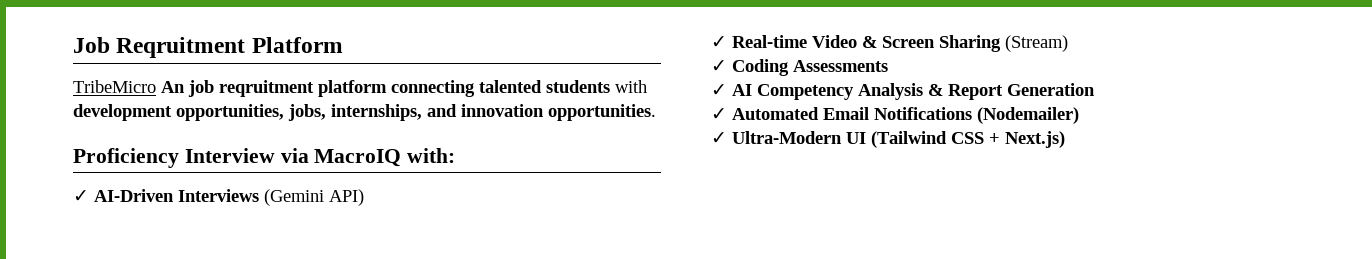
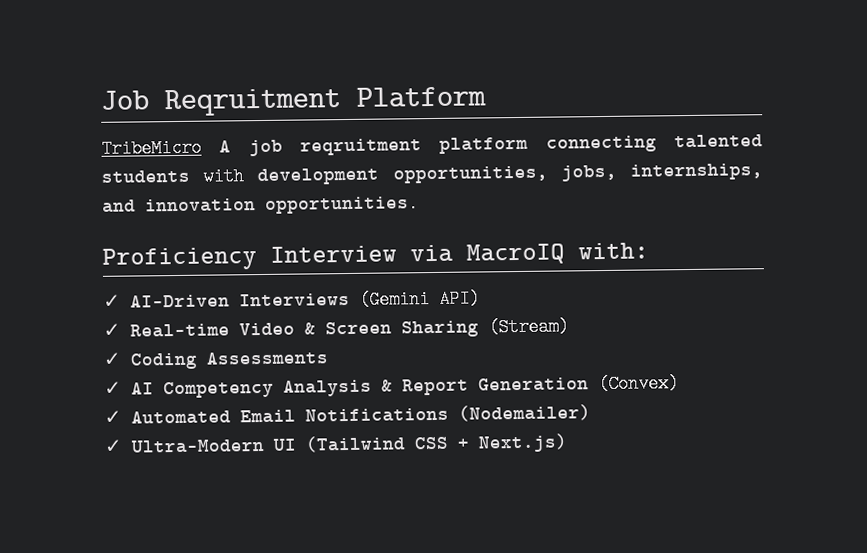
- TribeMicro An job reqruitment platform connecting talented students with development opportunities, jobs, internships, and innovation opportunities.
+ TribeMicro A job reqruitment platform connecting talented students with development opportunities, jobs, internships, and innovation opportunities.
- ✓ AI Competency Analysis & Report Generation
+ ✓ AI Competency Analysis & Report Generation (Convex)

